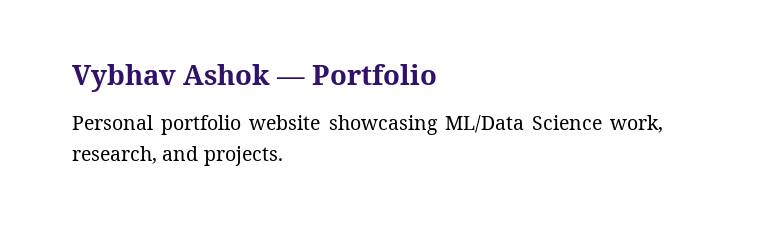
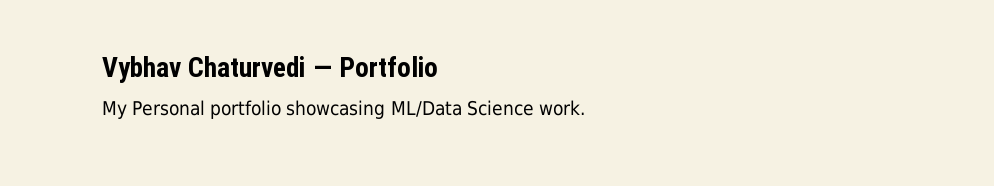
- Vybhav Ashok — Portfolio
+ Vybhav Chaturvedi — Portfolio
- Personal portfolio website showcasing ML/Data Science work, research, and projects.
+ My Personal portfolio showcasing ML/Data Science work.

